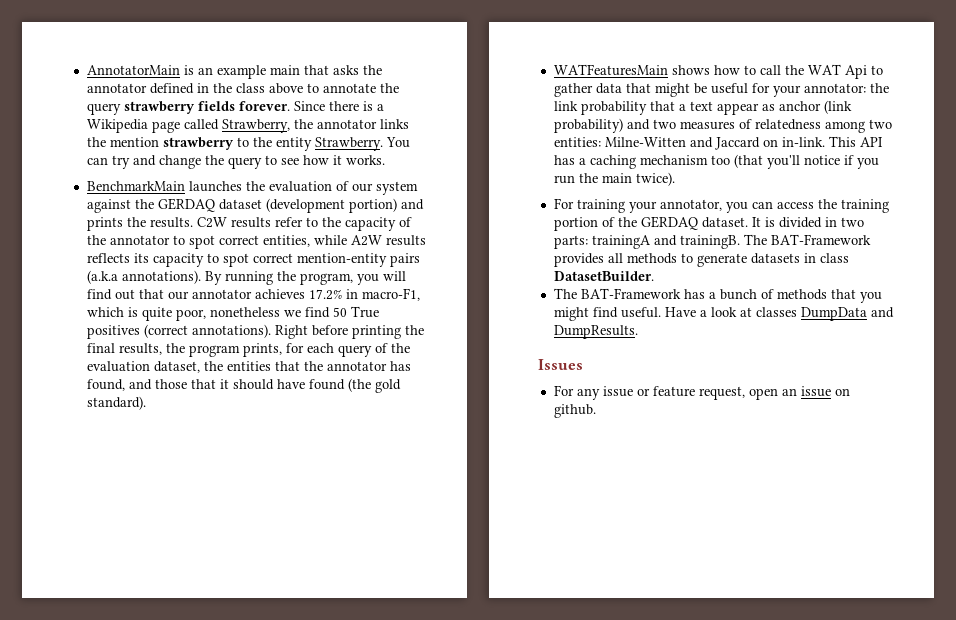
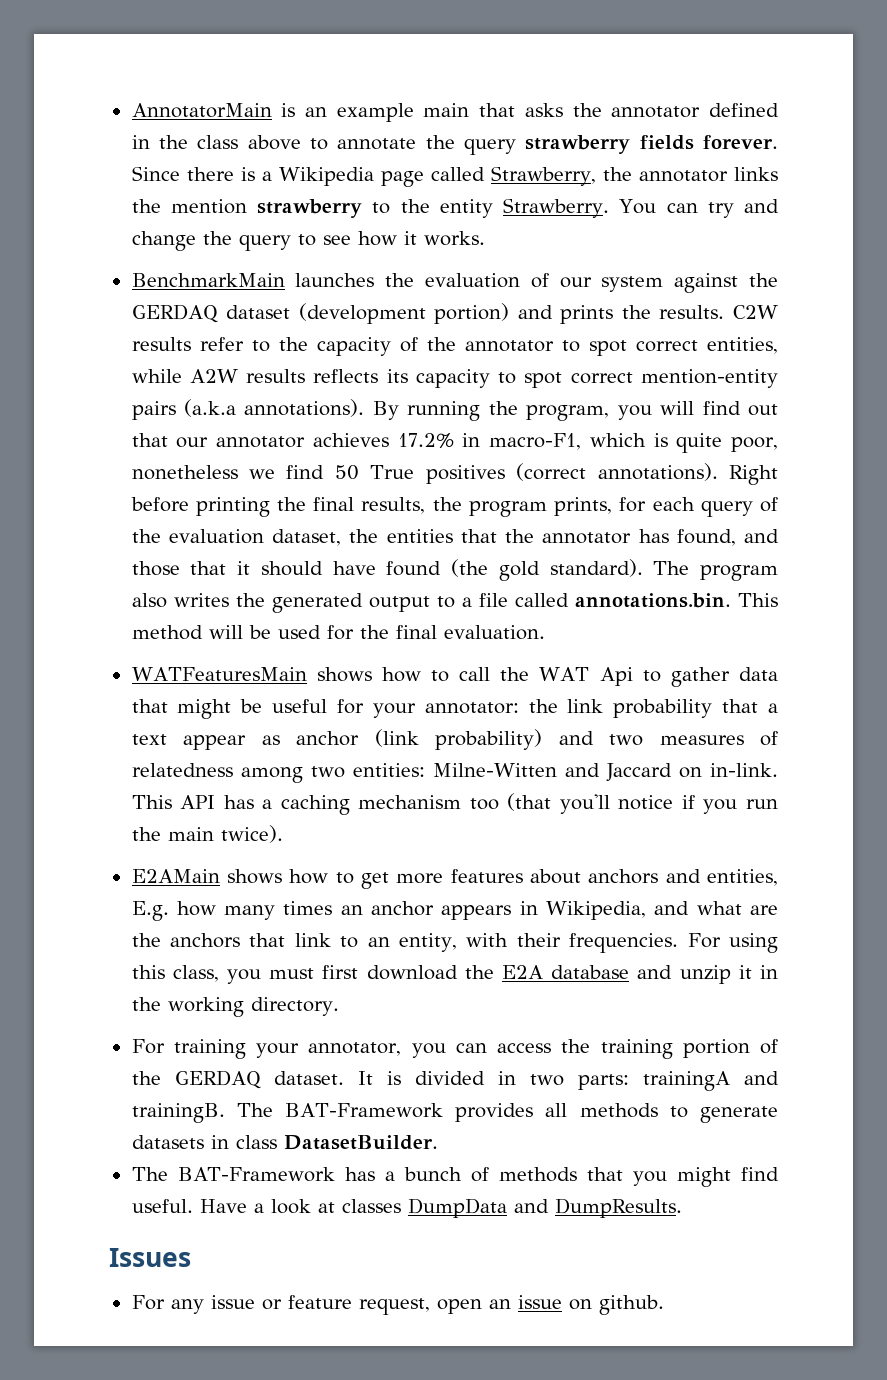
+ The program also writes the generated output to a file called annotations.bin. This method will be used for the final evaluation.
+ E2AMain shows how to get more features about anchors and entities, E.g. how many times an anchor appears in Wikipedia, and what are the anchors that link to an entity, with their frequencies. For using this class, you must first download the E2A database and unzip it in the working directory.

